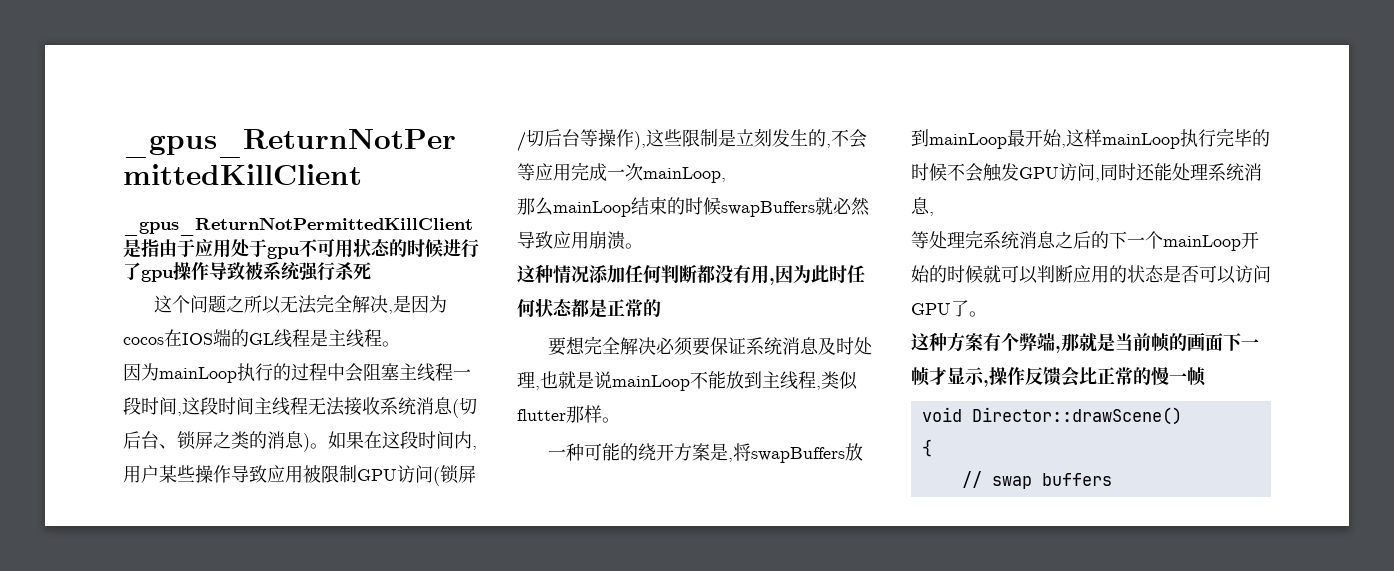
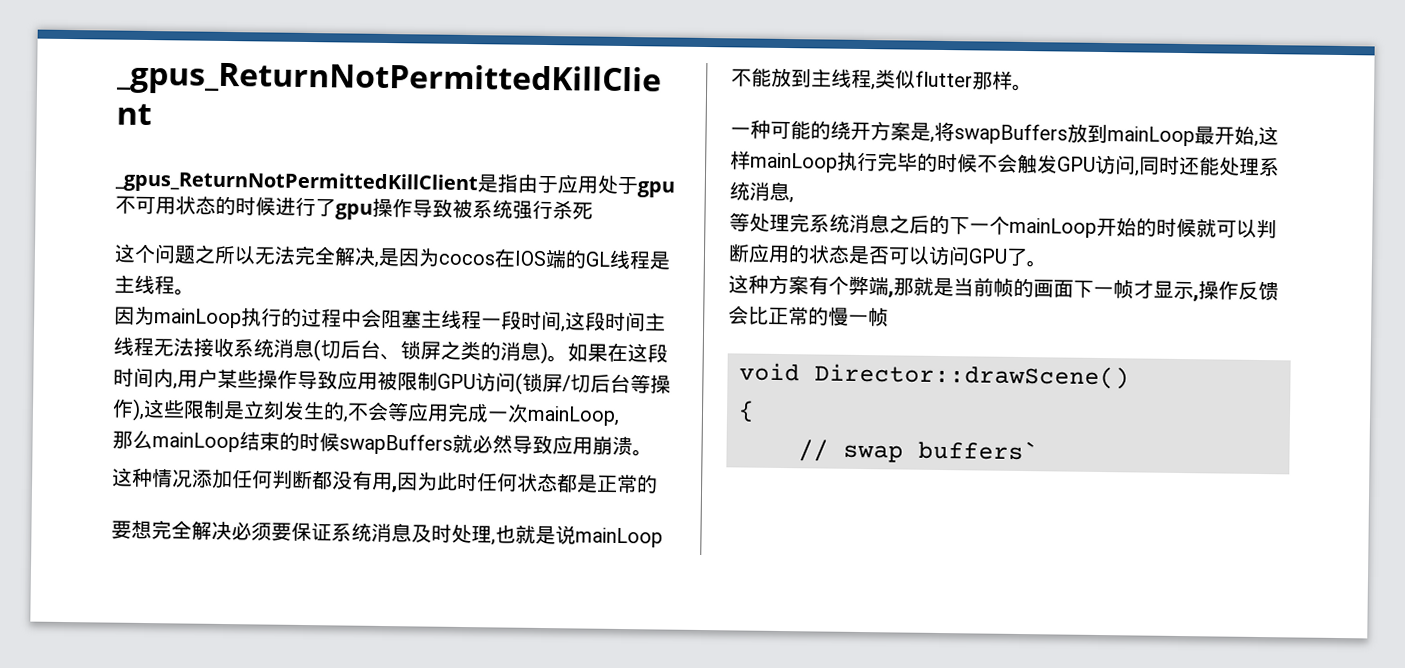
- // swap buffers
+ // swap buffers`

